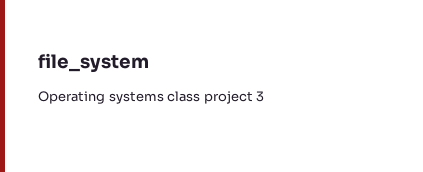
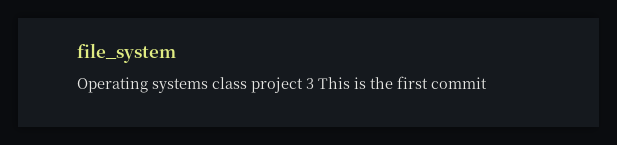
- Operating systems class project 3
+ Operating systems class project 3 This is the first commit

